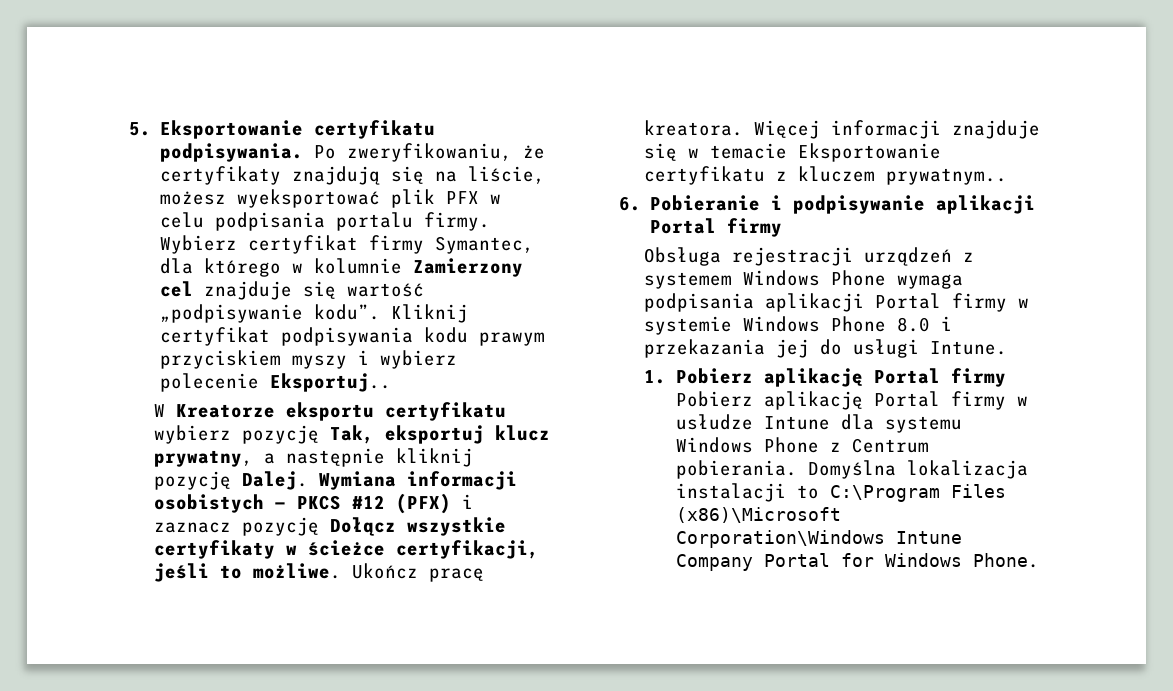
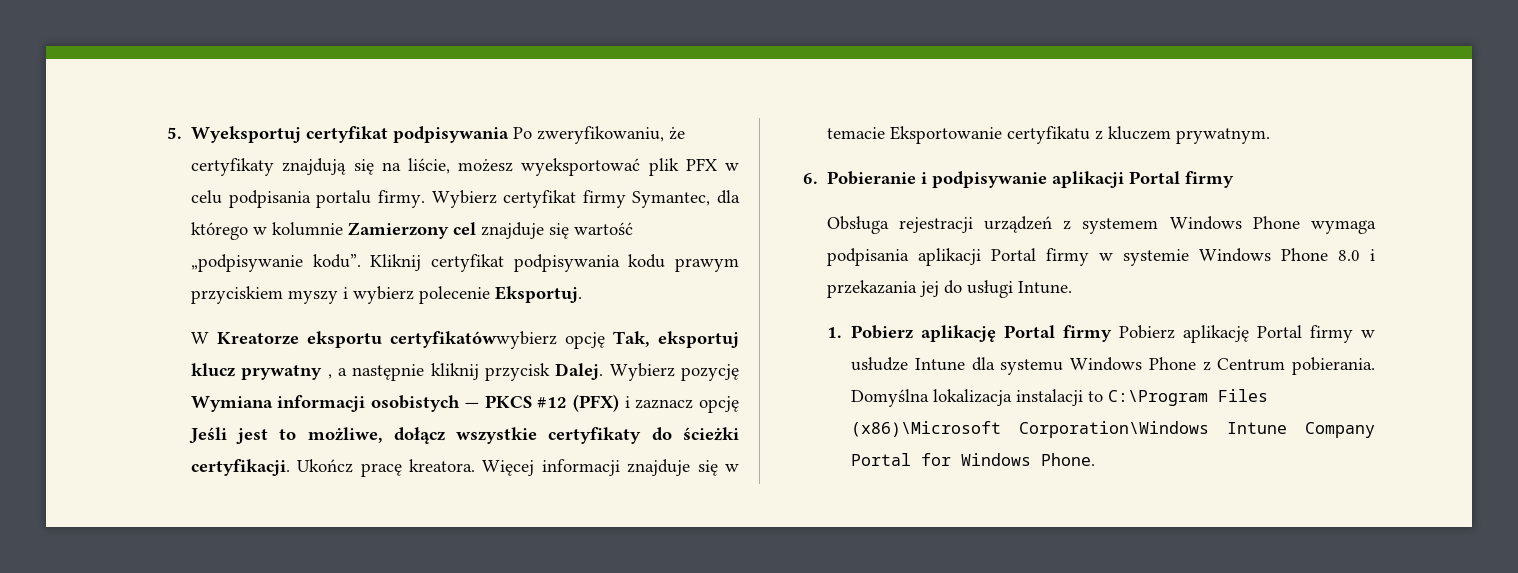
- 5. Eksportowanie certyfikatu podpisywania. Po zweryfikowaniu, że certyfikaty znajdują się na liście, możesz wyeksportować plik PFX w celu podpisania portalu firmy.
+ 5. Wyeksportuj certyfikat podpisywania Po zweryfikowaniu, że certyfikaty znajdują się na liście, możesz wyeksportować plik PFX w celu podpisania portalu firmy.
- Kliknij certyfikat podpisywania kodu prawym przyciskiem myszy i wybierz polecenie Eksportuj..
+ Kliknij certyfikat podpisywania kodu prawym przyciskiem myszy i wybierz polecenie Eksportuj.
- W Kreatorze eksportu certyfikatu wybierz pozycję Tak, eksportuj klucz prywatny, a następnie kliknij pozycję Dalej. Wymiana informacji osobistych — PKCS #12 (PFX) i zaznacz pozycję Dołącz wszystkie certyfikaty w ścieżce certyfikacji, jeśli to możliwe.
+ W Kreatorze eksportu certyfikatówwybierz opcję Tak, eksportuj klucz prywatny , a następnie kliknij przycisk Dalej. Wybierz pozycję Wymiana informacji osobistych — PKCS #12 (PFX) i zaznacz opcję Jeśli jest to możliwe, dołącz wszystkie certyfikaty do ścieżki certyfikacji.
- Więcej informacji znajduje się w temacie Eksportowanie certyfikatu z kluczem prywatnym..
+ Więcej informacji znajduje się w temacie Eksportowanie certyfikatu z kluczem prywatnym.

